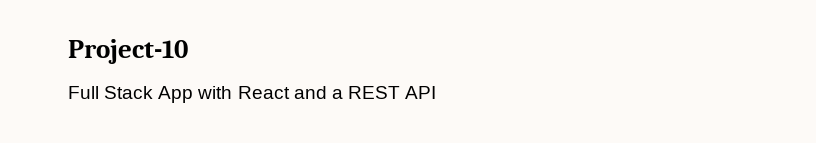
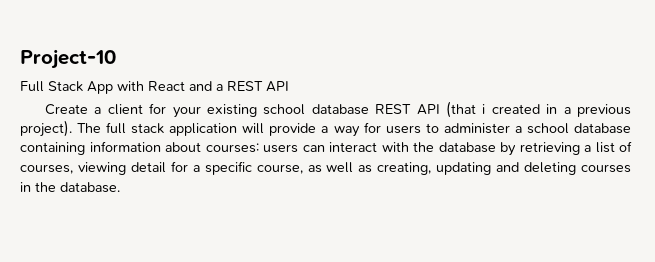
+ Create a client for your existing school database REST API (that i created in a previous project). The full stack application will provide a way for users to administer a school database containing information about courses: users can interact with the database by retrieving a list of courses, viewing detail for a specific course, as well as creating, updating and deleting courses in the database.

